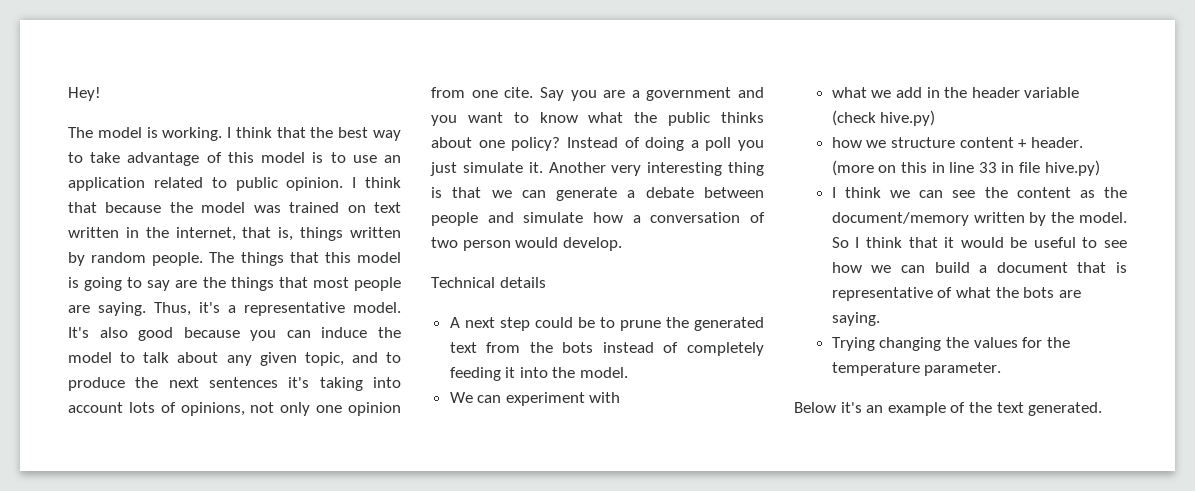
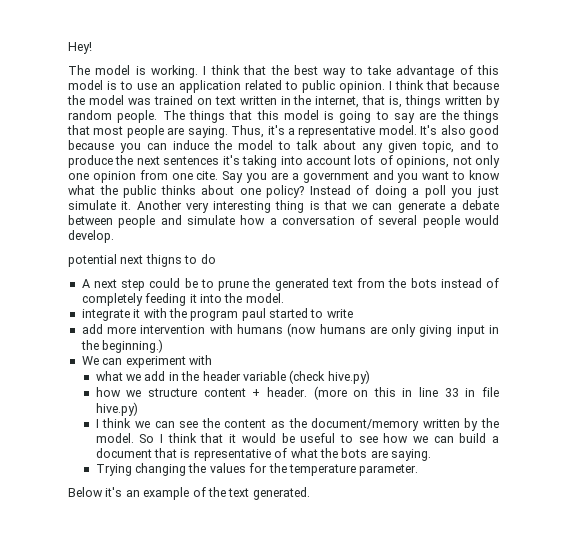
- Another very interesting thing is that we can generate a debate between people and simulate how a conversation of two person would develop.
+ Another very interesting thing is that we can generate a debate between people and simulate how a conversation of several people would develop.
- Technical details
+ potential next thigns to do
+ integrate it with the program paul started to write
+ add more intervention with humans (now humans are only giving input in the beginning.)

